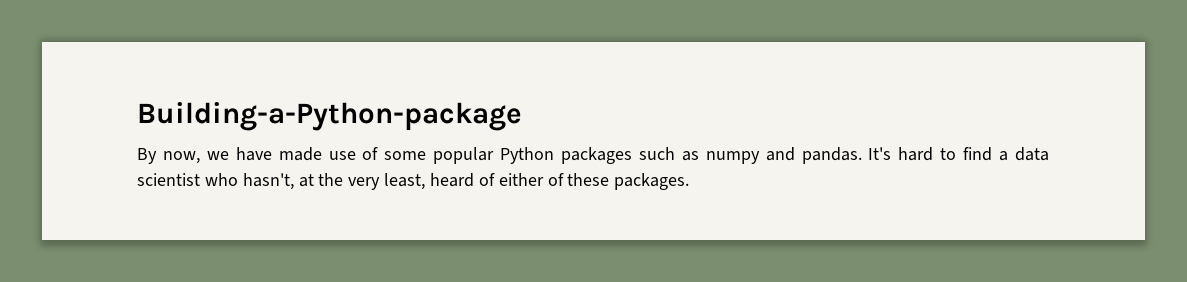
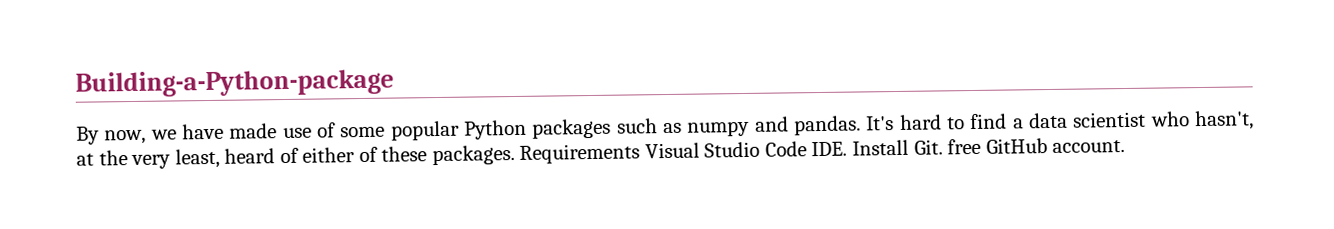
+ Requirements Visual Studio Code IDE. Install Git. free GitHub account.

